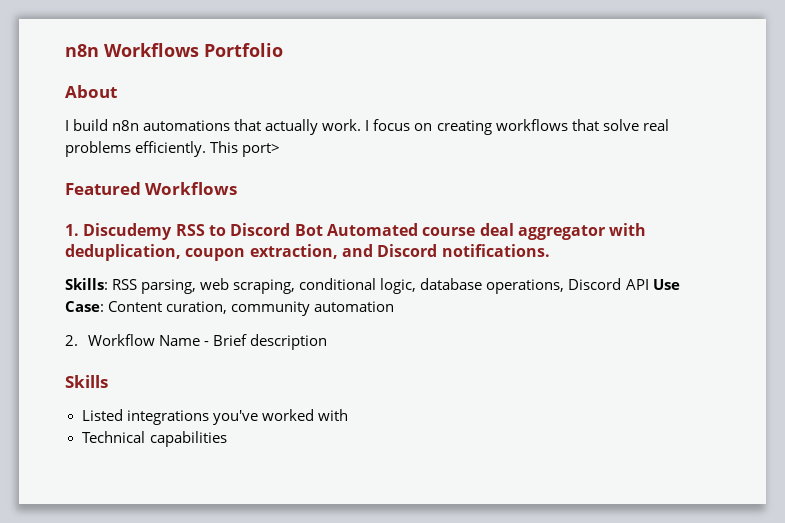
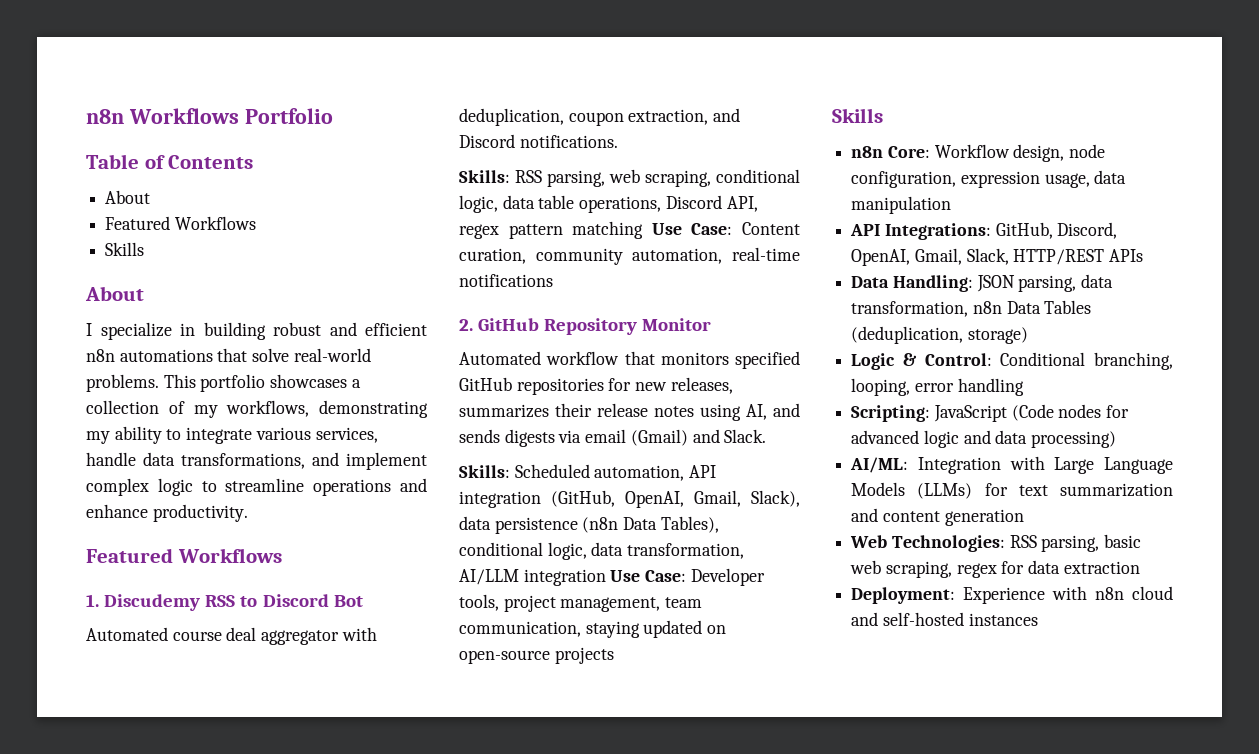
+ Table of Contents
  About
- I build n8n automations that actually work. I focus on creating workflows that solve real problems efficiently. This port>
+ Featured Workflows
+ Skills
+ About
+ I specialize in building robust and efficient n8n automations that solve real-world problems. This portfolio showcases a collection of my workflows, demonstrating my ability to integrate various services, handle data transformations, and implement complex logic to streamline operations and enhance productivity.
- 1. Discudemy RSS to Discord Bot Automated course deal aggregator with deduplication, coupon extraction, and Discord notifications.
+ 1. Discudemy RSS to Discord Bot
+ Automated course deal aggregator with deduplication, coupon extraction, and Discord notifications.
- Skills: RSS parsing, web scraping, conditional logic, database operations, Discord API Use Case: Content curation, community automation
- 2. Workflow Name - Brief description
+ Skills: RSS parsing, web scraping, conditional logic, data table operations, Discord API, regex pattern matching Use Case: Content curation, community automation, real-time notifications
+ 2. GitHub Repository Monitor
+ Automated workflow that monitors specified GitHub repositories for new releases, summarizes their release notes using AI, and sends digests via email (Gmail) and Slack.
+ Skills: Scheduled automation, API integration (GitHub, OpenAI, Gmail, Slack), data persistence (n8n Data Tables), conditional logic, data transformation, AI/LLM integration Use Case: Developer tools, project management, team communication, staying updated on open-source projects
  Skills
- Listed integrations you've worked with
- Technical capabilities
+ n8n Core: Workflow design, node configuration, expression usage, data manipulation
+ API Integrations: GitHub, Discord, OpenAI, Gmail, Slack, HTTP/REST APIs
+ Data Handling: JSON parsing, data transformation, n8n Data Tables (deduplication, storage)
+ Logic & Control: Conditional branching, looping, error handling
+ Scripting: JavaScript (Code nodes for advanced logic and data processing)
+ AI/ML: Integration with Large Language Models (LLMs) for text summarization and content generation
+ Web Technologies: RSS parsing, basic web scraping, regex for data extraction
+ Deployment: Experience with n8n cloud and self-hosted instances

